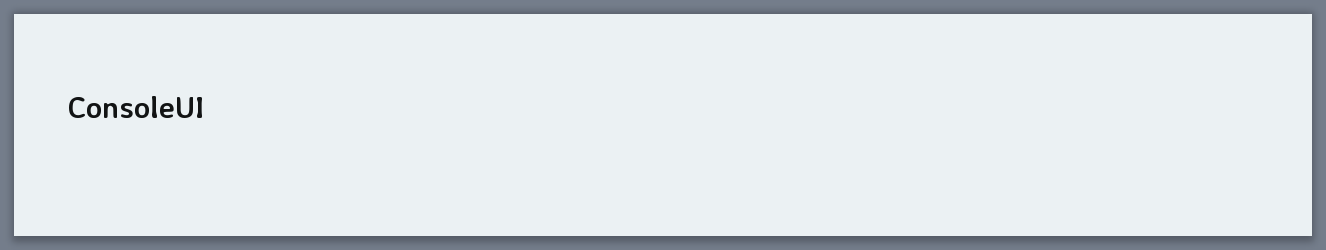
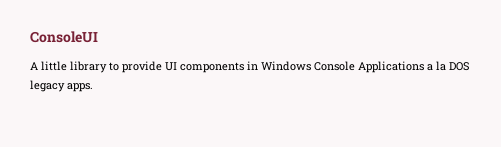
+ A little library to provide UI components in Windows Console Applications a la DOS legacy apps.

